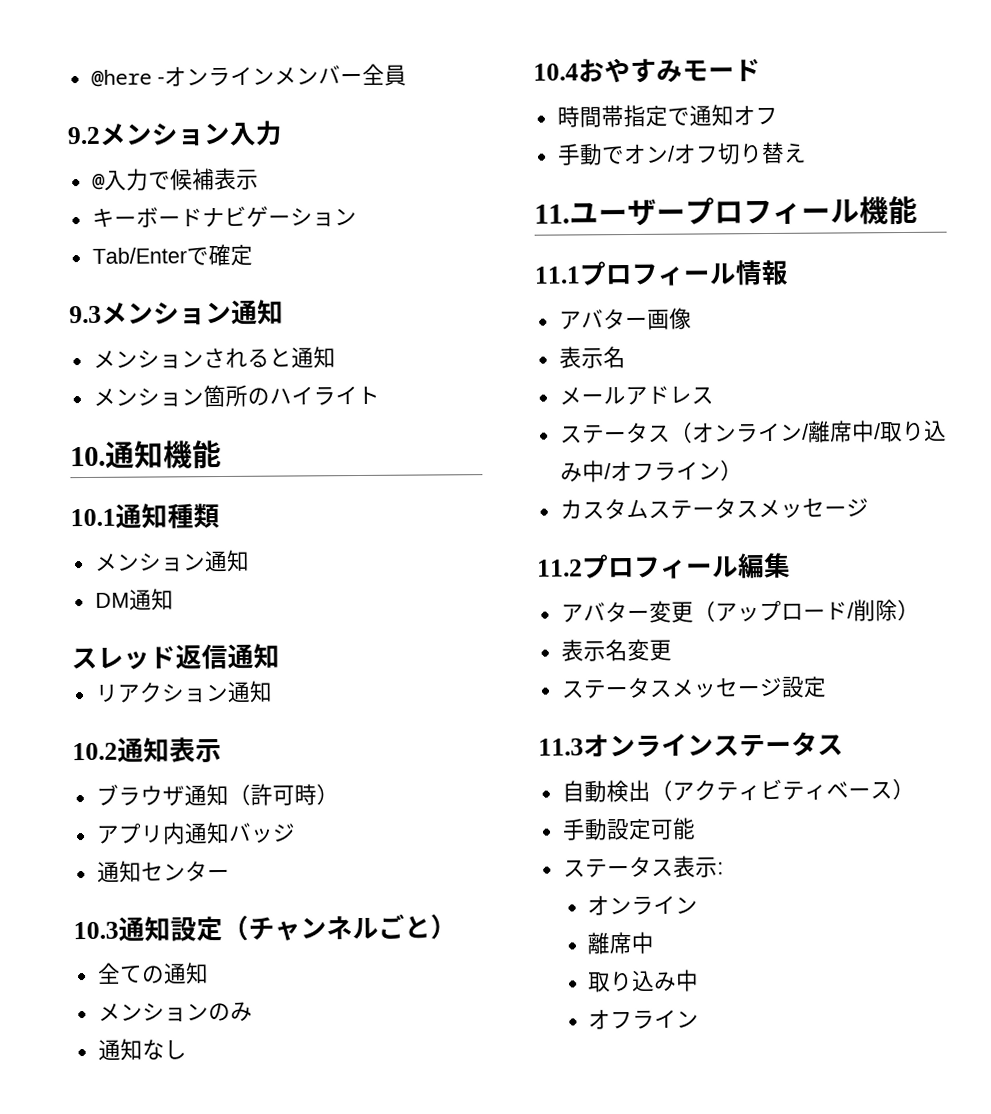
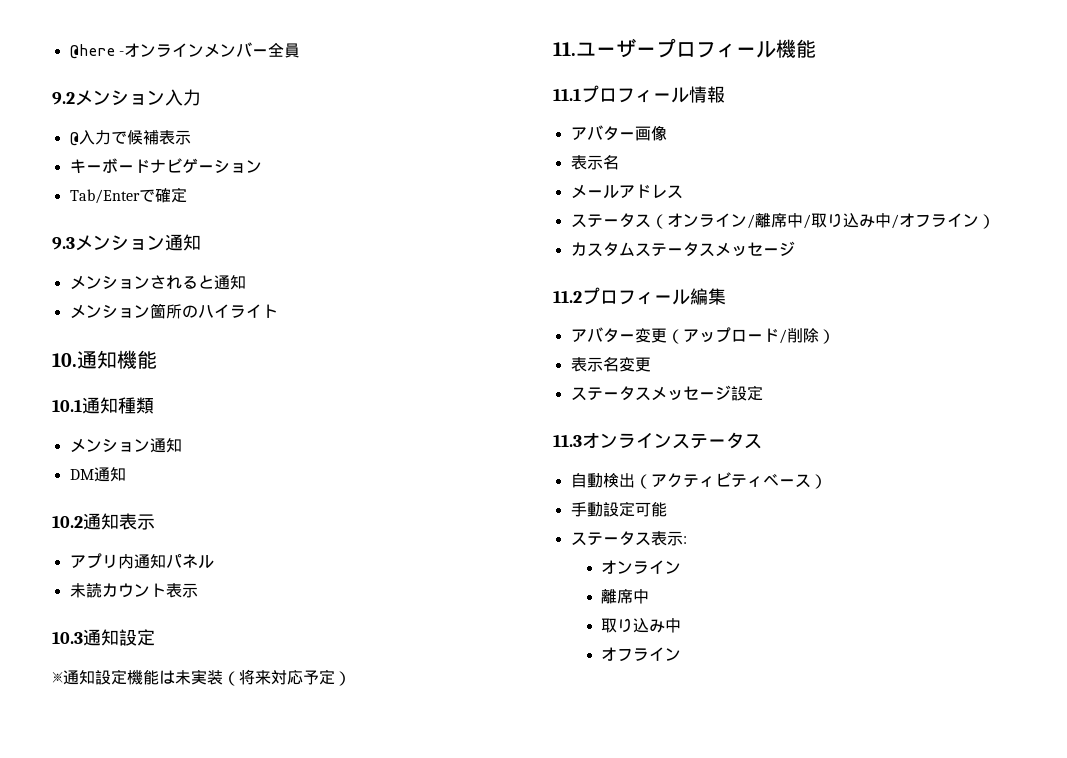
- スレッド返信通知
- リアクション通知
  10.2通知表示
- ブラウザ通知（許可時）
- アプリ内通知バッジ
- 通知センター
- 10.3通知設定（チャンネルごと）
- 全ての通知
- メンションのみ
- 通知なし
- 10.4おやすみモード
- 時間帯指定で通知オフ
- 手動でオン/オフ切り替え
+ アプリ内通知パネル
+ 未読カウント表示
+ 10.3通知設定
+ ※通知設定機能は未実装（将来対応予定）

